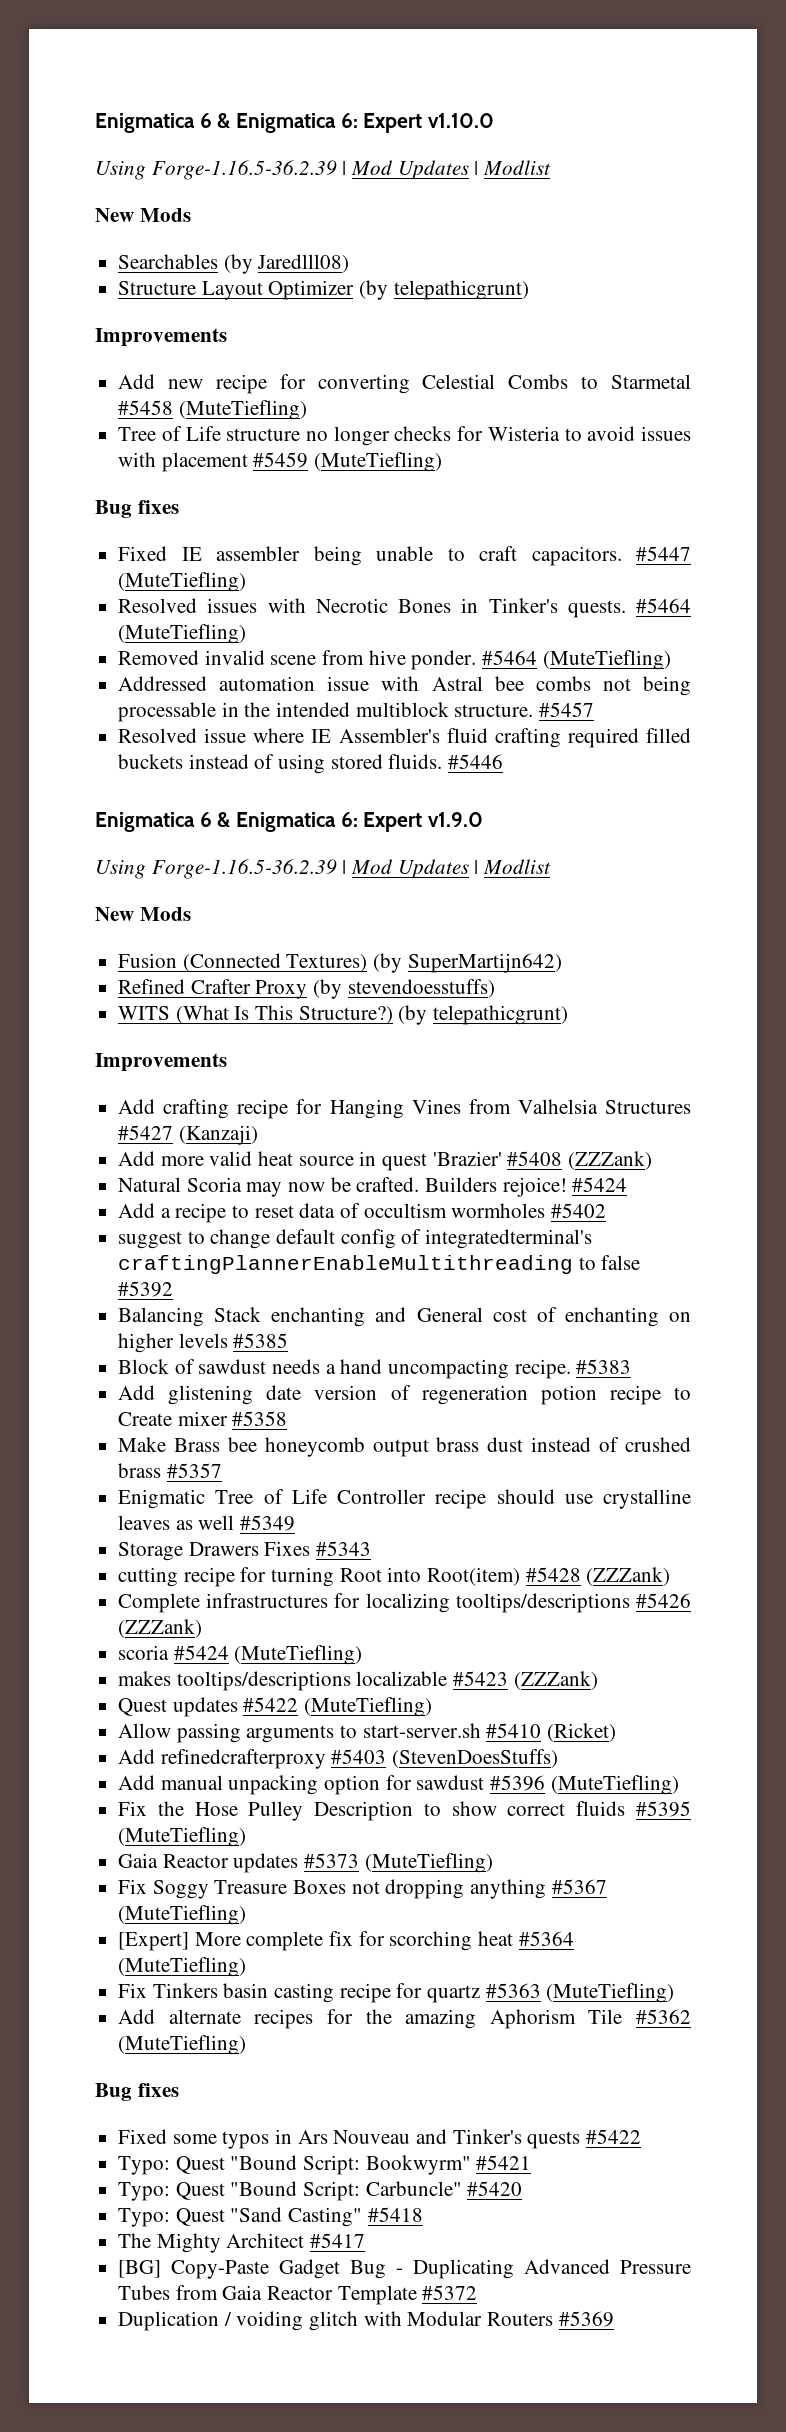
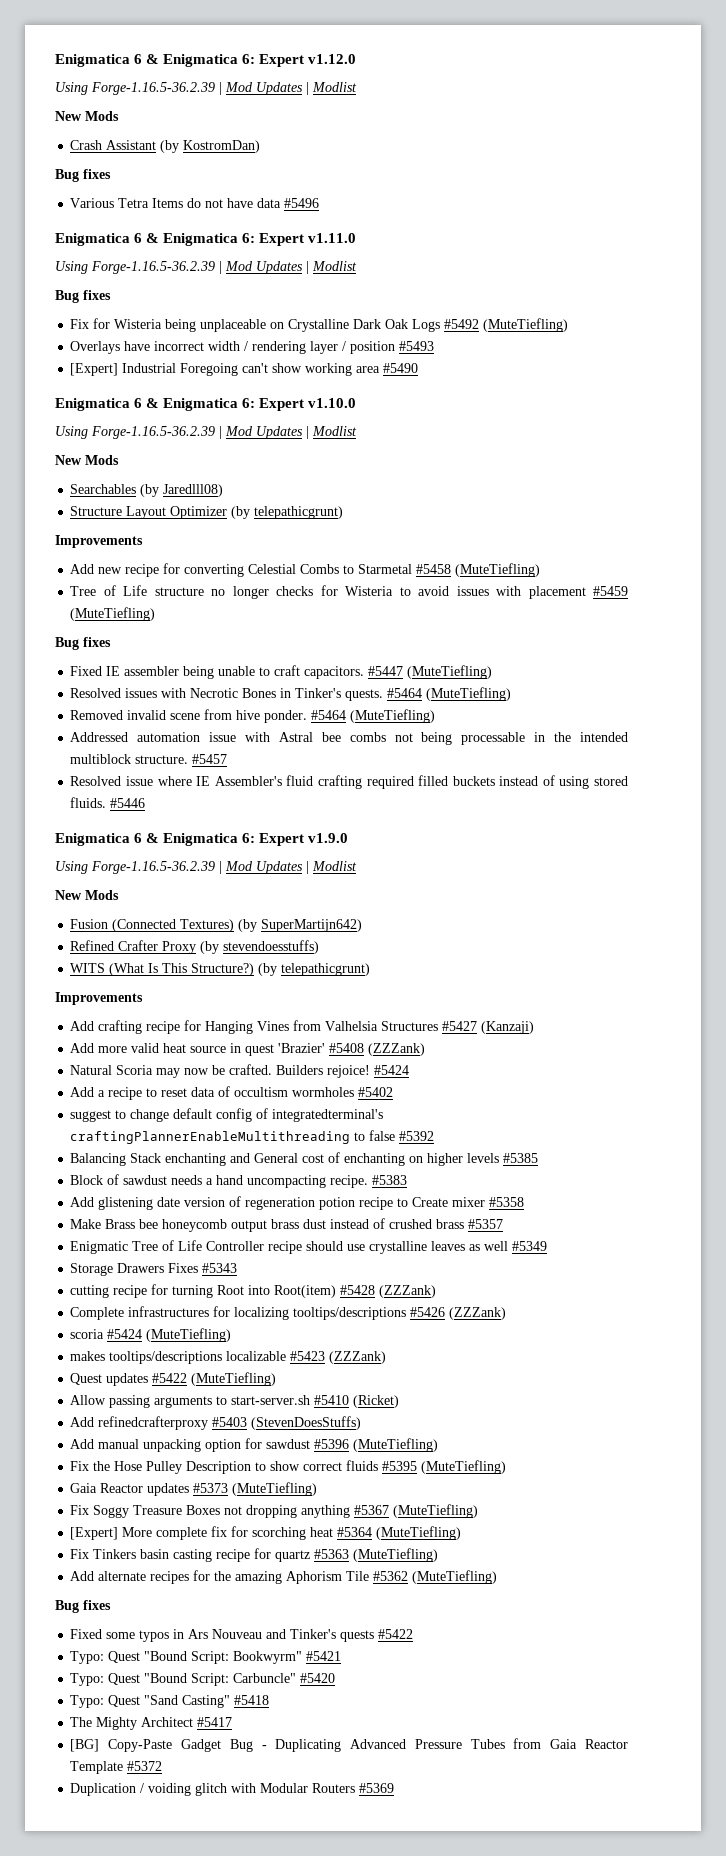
+ Enigmatica 6 & Enigmatica 6: Expert v1.12.0
+ Using Forge-1.16.5-36.2.39 | Mod Updates | Modlist
+ New Mods
+ Crash Assistant (by KostromDan)
+ Bug fixes
+ Various Tetra Items do not have data #5496
+ Enigmatica 6 & Enigmatica 6: Expert v1.11.0
+ Using Forge-1.16.5-36.2.39 | Mod Updates | Modlist
+ Bug fixes
+ Fix for Wisteria being unplaceable on Crystalline Dark Oak Logs #5492 (MuteTiefling)
+ Overlays have incorrect width / rendering layer / position #5493
+ [Expert] Industrial Foregoing can't show working area #5490

